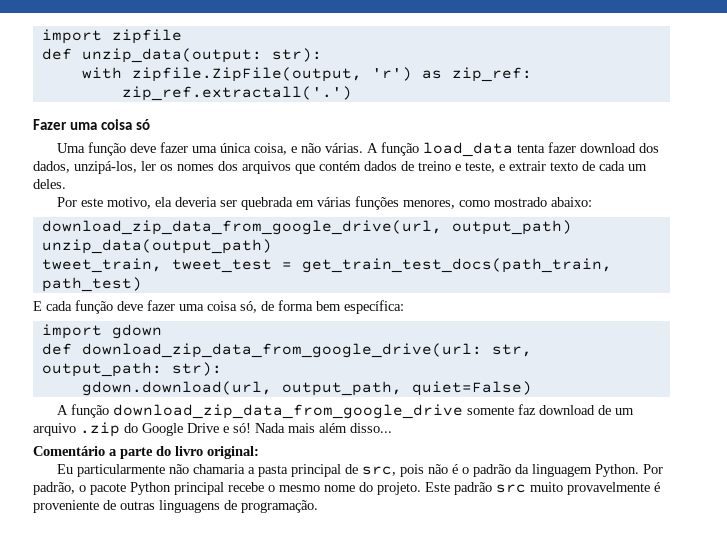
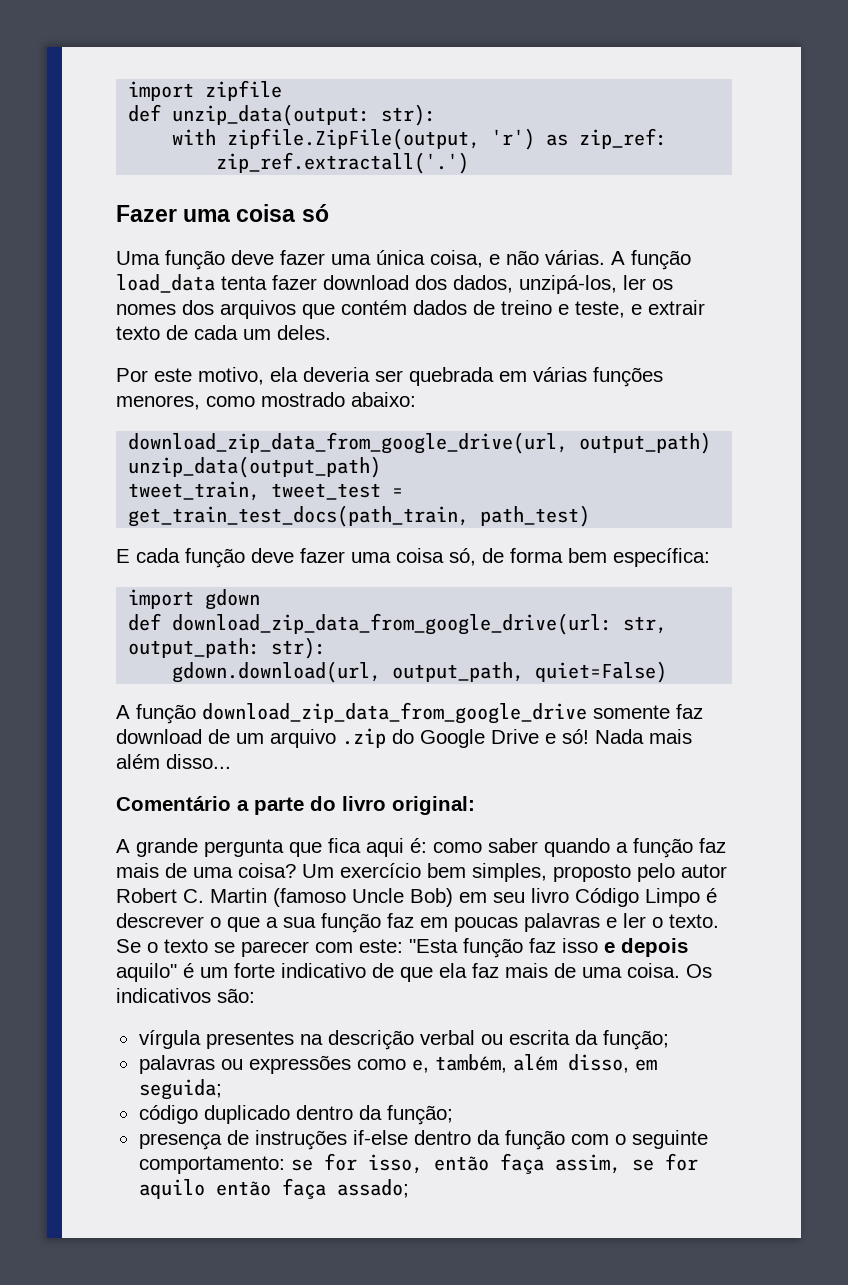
- Eu particularmente não chamaria a pasta principal de src, pois não é o padrão da linguagem Python. Por padrão, o pacote Python principal recebe o mesmo nome do projeto. Este padrão src muito provavelmente é proveniente de outras linguagens de programação.
+ A grande pergunta que fica aqui é: como saber quando a função faz mais de uma coisa? Um exercício bem simples, proposto pelo autor Robert C. Martin (famoso Uncle Bob) em seu livro Código Limpo é descrever o que a sua função faz em poucas palavras e ler o texto. Se o texto se parecer com este: "Esta função faz isso e depois aquilo" é um forte indicativo de que ela faz mais de uma coisa. Os indicativos são:
+ vírgula presentes na descrição verbal ou escrita da função;
+ palavras ou expressões como e, também, além disso, em seguida;
+ código duplicado dentro da função;
+ presença de instruções if-else dentro da função com o seguinte comportamento: se for isso, então faça assim, se for aquilo então faça assado;

